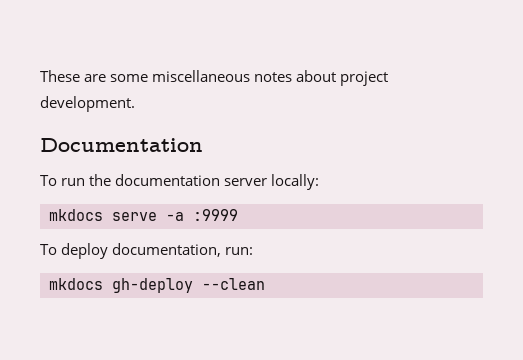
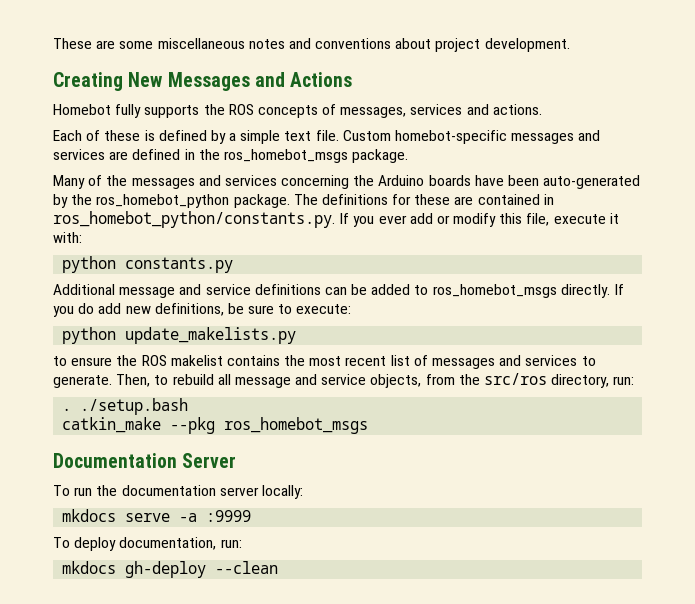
- These are some miscellaneous notes about project development.
+ These are some miscellaneous notes and conventions about project development.
+ Creating New Messages and Actions
+ Homebot fully supports the ROS concepts of messages, services and actions.
+ Each of these is defined by a simple text file. Custom homebot-specific messages and services are defined in the ros_homebot_msgs package.
+ Many of the messages and services concerning the Arduino boards have been auto-generated by the ros_homebot_python package. The definitions for these are contained in ros_homebot_python/constants.py. If you ever add or modify this file, execute it with:
+ python constants.py
+ Additional message and service definitions can be added to ros_homebot_msgs directly. If you do add new definitions, be sure to execute:
+ python update_makelists.py
+ to ensure the ROS makelist contains the most recent list of messages and services to generate. Then, to rebuild all message and service objects, from the src/ros directory, run:
+ . ./setup.bash
+ catkin_make --pkg ros_homebot_msgs
- Documentation
+ Documentation Server

